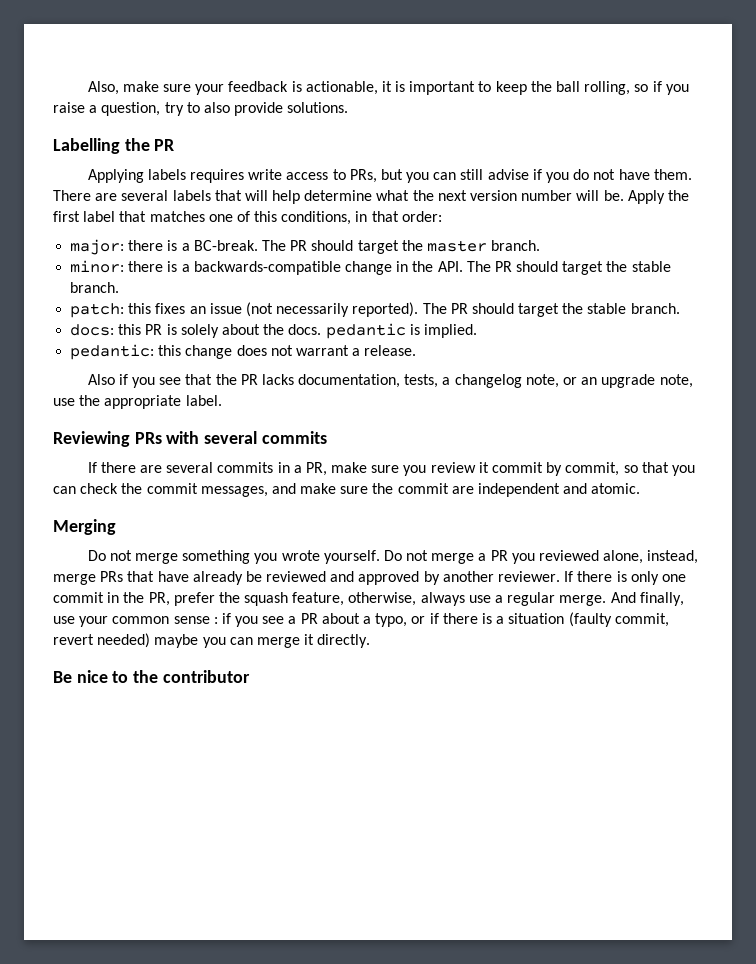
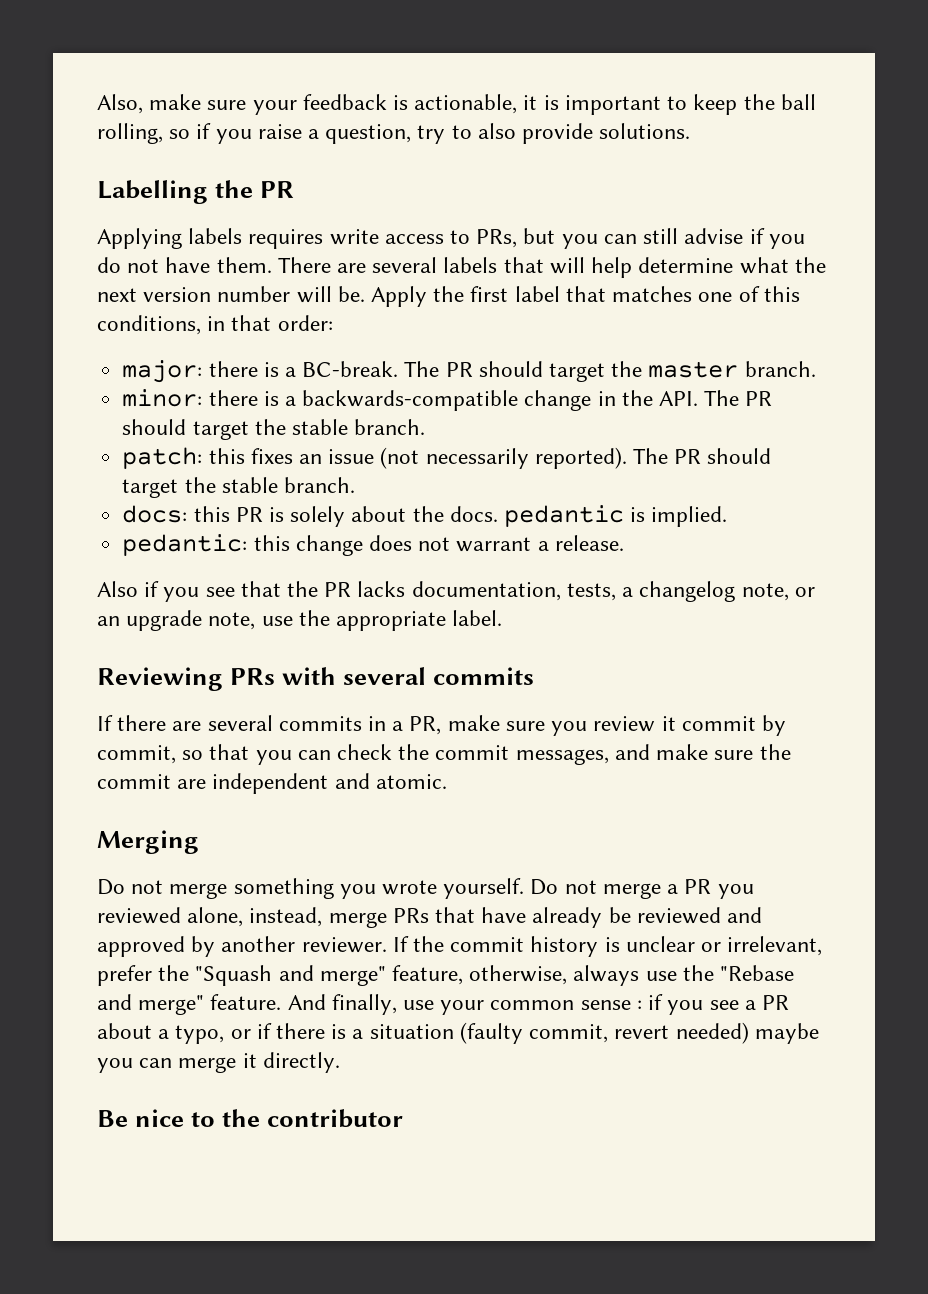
- If there is only one commit in the PR, prefer the squash feature, otherwise, always use a regular merge.
+ If the commit history is unclear or irrelevant, prefer the "Squash and merge" feature, otherwise, always use the "Rebase and merge" feature.

